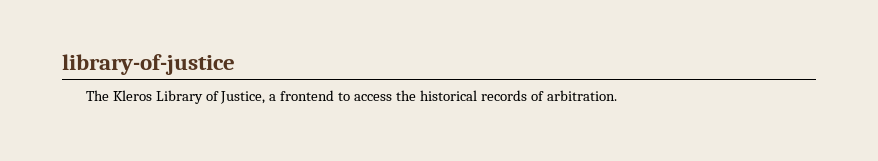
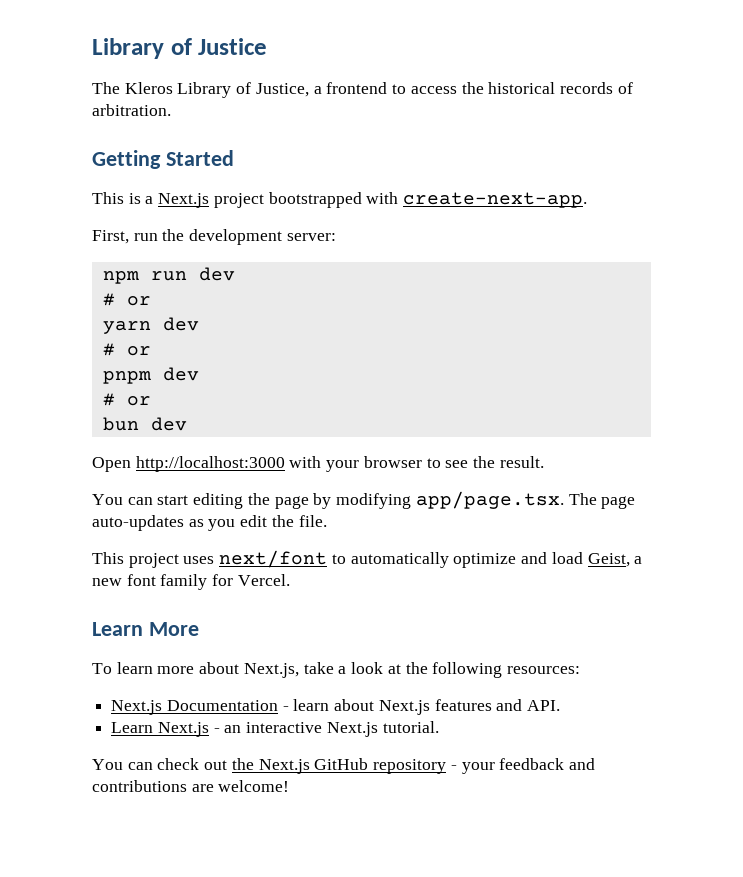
- library-of-justice
+ Library of Justice
+ Getting Started
+ This is a Next.js project bootstrapped with create-next-app.
+ First, run the development server:
+ npm run dev
+ # or
+ yarn dev
+ # or
+ pnpm dev
+ # or
+ bun dev
+ Open http://localhost:3000 with your browser to see the result.
+ You can start editing the page by modifying app/page.tsx. The page auto-updates as you edit the file.
+ This project uses next/font to automatically optimize and load Geist, a new font family for Vercel.
+ Learn More
+ To learn more about Next.js, take a look at the following resources:
+ Next.js Documentation - learn about Next.js features and API.
+ Learn Next.js - an interactive Next.js tutorial.
+ You can check out the Next.js GitHub repository - your feedback and contributions are welcome!

